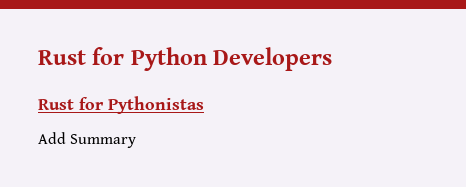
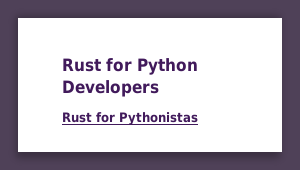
- Add Summary

